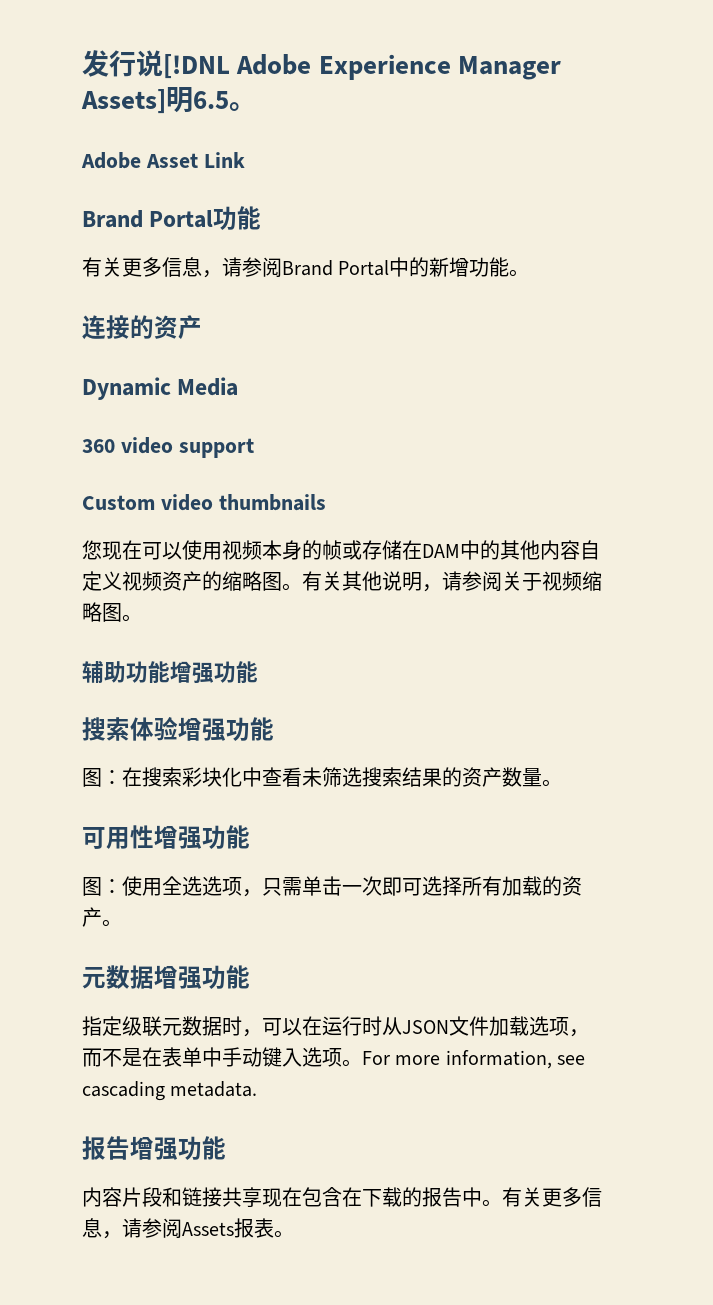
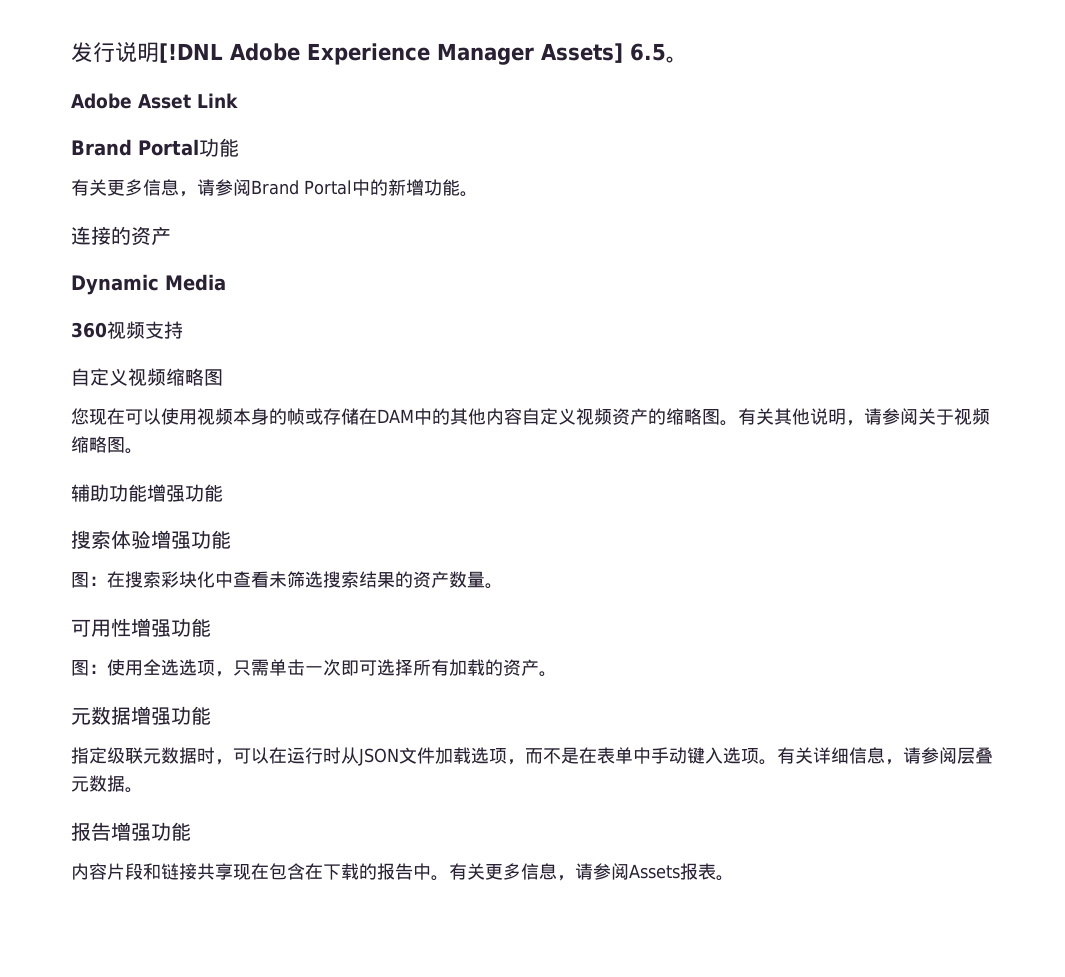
- 发行说[!DNL Adobe Experience Manager Assets]明6.5。
+ 发行说明[!DNL Adobe Experience Manager Assets] 6.5。
- 360 video support
- Custom video thumbnails
+ 360视频支持
+ 自定义视频缩略图
- For more information, see cascading metadata.
+ 有关详细信息，请参阅层叠元数据。

